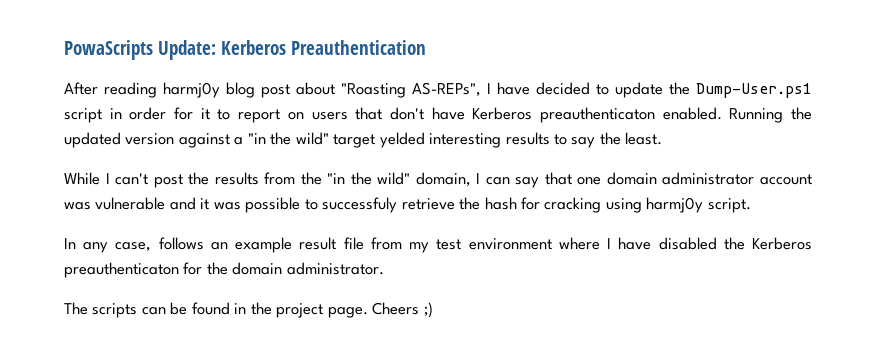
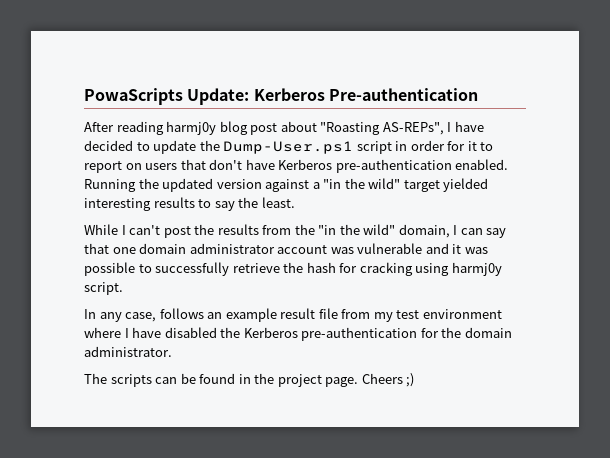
- PowaScripts Update: Kerberos Preauthentication
+ PowaScripts Update: Kerberos Pre-authentication
- After reading harmj0y blog post about "Roasting AS-REPs", I have decided to update the Dump-User.ps1 script in order for it to report on users that don't have Kerberos preauthenticaton enabled.
+ After reading harmj0y blog post about "Roasting AS-REPs", I have decided to update the Dump-User.ps1 script in order for it to report on users that don't have Kerberos pre-authentication enabled.
- Running the updated version against a "in the wild" target yelded interesting results to say the least.
+ Running the updated version against a "in the wild" target yielded interesting results to say the least.
- While I can't post the results from the "in the wild" domain, I can say that one domain administrator account was vulnerable and it was possible to successfuly retrieve the hash for cracking using harmj0y script.
+ While I can't post the results from the "in the wild" domain, I can say that one domain administrator account was vulnerable and it was possible to successfully retrieve the hash for cracking using harmj0y script.
- In any case, follows an example result file from my test environment where I have disabled the Kerberos preauthenticaton for the domain administrator.
+ In any case, follows an example result file from my test environment where I have disabled the Kerberos pre-authentication for the domain administrator.

